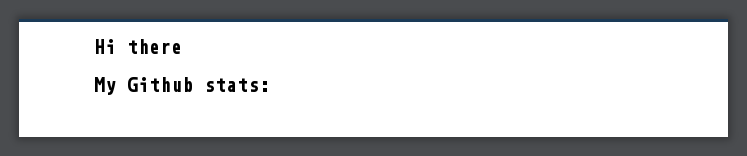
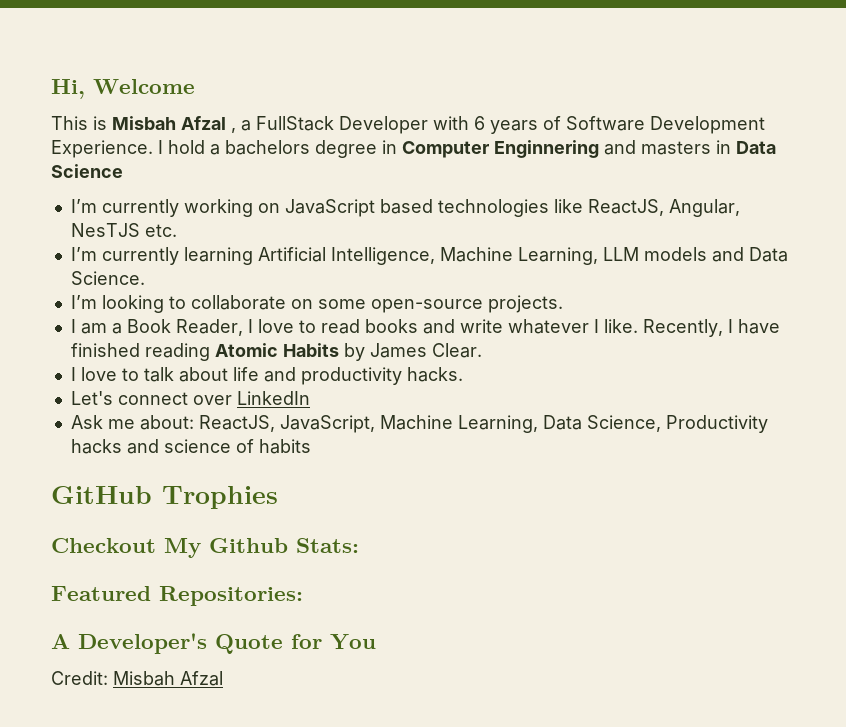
- Hi there
- My Github stats:
+ Hi, Welcome
+ This is Misbah Afzal , a FullStack Developer with 6 years of Software Development Experience. I hold a bachelors degree in Computer Enginnering and masters in Data Science
+ I’m currently working on JavaScript based technologies like ReactJS, Angular, NesTJS etc.
+ I’m currently learning Artificial Intelligence, Machine Learning, LLM models and Data Science.
+ I’m looking to collaborate on some open-source projects.
+ I am a Book Reader, I love to read books and write whatever I like. Recently, I have finished reading Atomic Habits by James Clear.
+ I love to talk about life and productivity hacks.
+ Let's connect over LinkedIn
+ Ask me about: ReactJS, JavaScript, Machine Learning, Data Science, Productivity hacks and science of habits
+ GitHub Trophies
+ Checkout My Github Stats:
+ Featured Repositories:
+ A Developer's Quote for You
+ Credit: Misbah Afzal

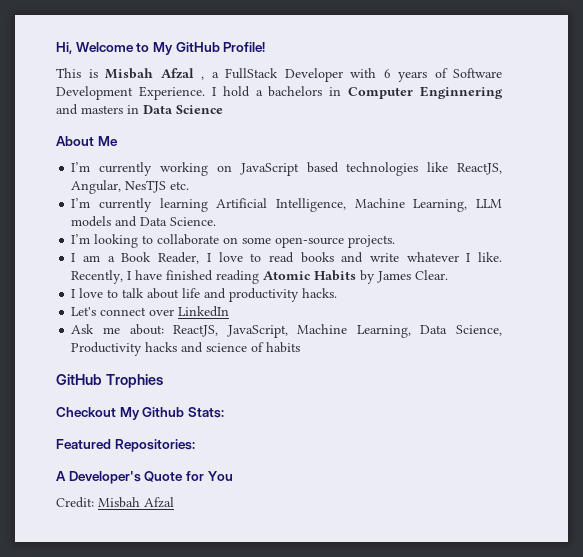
- Hi, Welcome
+ Hi, Welcome to My GitHub Profile!
- I hold a bachelors degree in Computer Enginnering and masters in Data Science
+ I hold a bachelors in Computer Enginnering and masters in Data Science
+ About Me

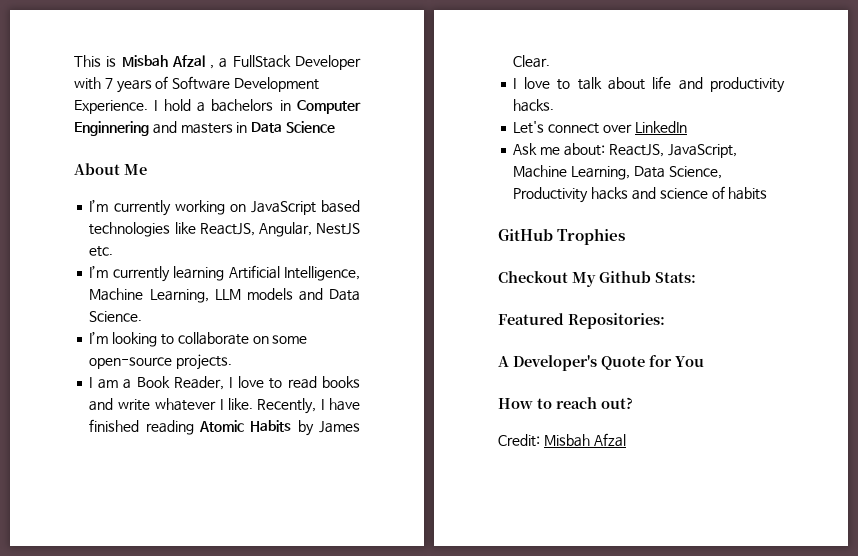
- Hi, Welcome to My GitHub Profile!
- This is Misbah Afzal , a FullStack Developer with 6 years of Software Development Experience.
+ This is Misbah Afzal , a FullStack Developer with 7 years of Software Development Experience.
- I’m currently working on JavaScript based technologies like ReactJS, Angular, NesTJS etc.
+ I’m currently working on JavaScript based technologies like ReactJS, Angular, NestJS etc.
+ How to reach out?

